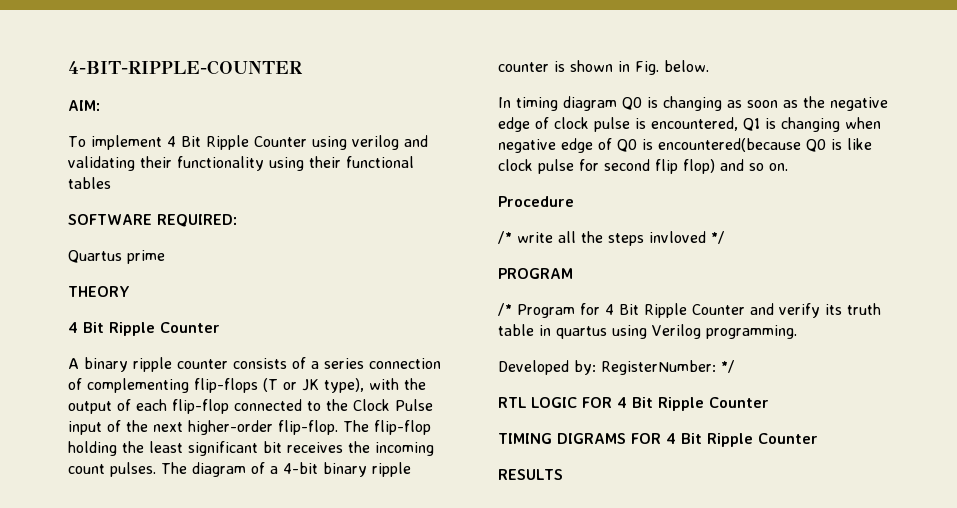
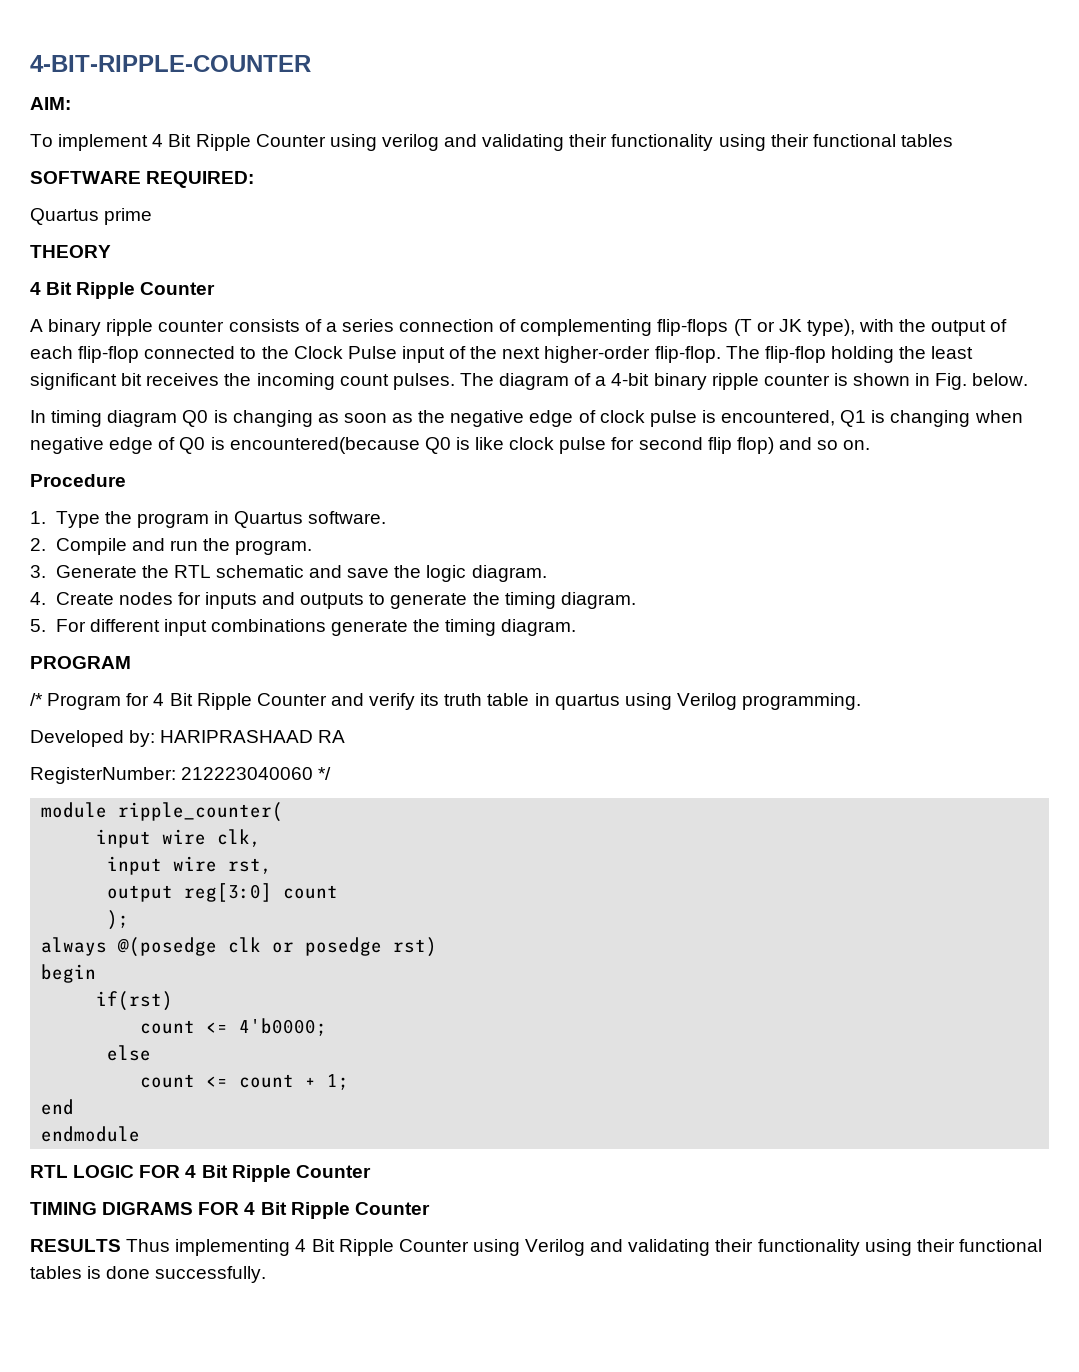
- /* write all the steps invloved */
+ 1. Type the program in Quartus software.
+ 2. Compile and run the program.
+ 3. Generate the RTL schematic and save the logic diagram.
+ 4. Create nodes for inputs and outputs to generate the timing diagram.
+ 5. For different input combinations generate the timing diagram.
- Developed by: RegisterNumber: */
+ Developed by: HARIPRASHAAD RA
+ RegisterNumber: 212223040060 */
+ module ripple_counter(
+ input wire clk,
+ input wire rst,
+ output reg[3:0] count
+ );
+ always @(posedge clk or posedge rst)
+ begin
+ if(rst)
+ count <= 4'b0000;
+ else
+ count <= count + 1;
+ end
+ endmodule
- RESULTS
+ RESULTS Thus implementing 4 Bit Ripple Counter using Verilog and validating their functionality using their functional tables is done successfully.

